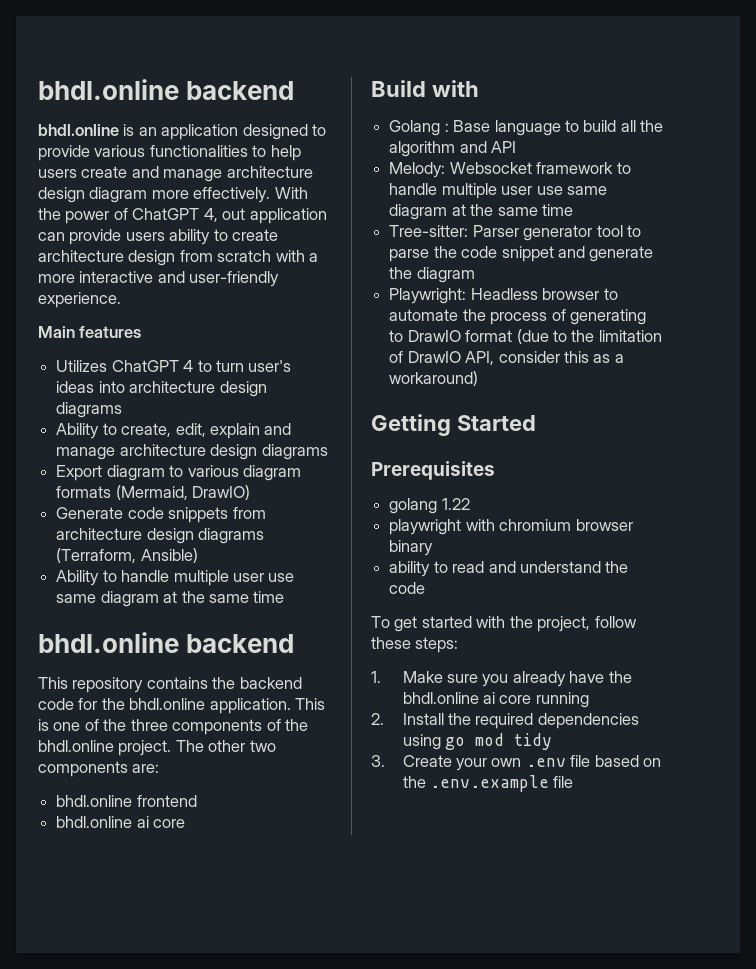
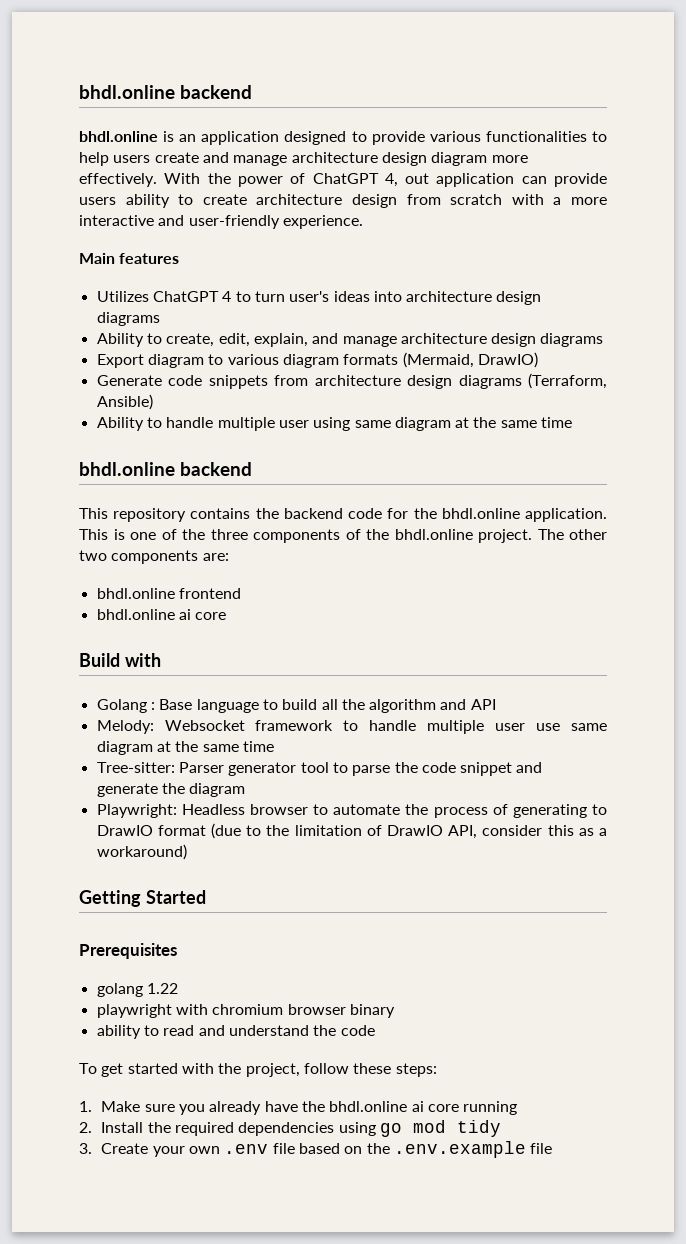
- Ability to create, edit, explain and manage architecture design diagrams
+ Ability to create, edit, explain, and manage architecture design diagrams
- Ability to handle multiple user use same diagram at the same time
+ Ability to handle multiple user using same diagram at the same time

